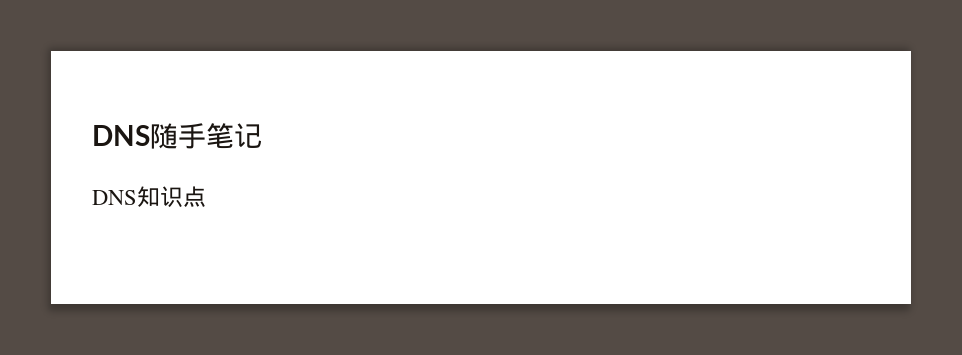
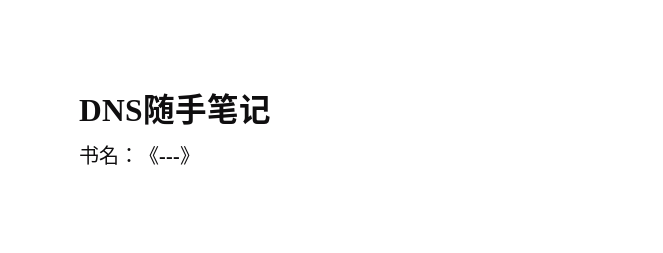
- DNS知识点
+ 书名：《---》

